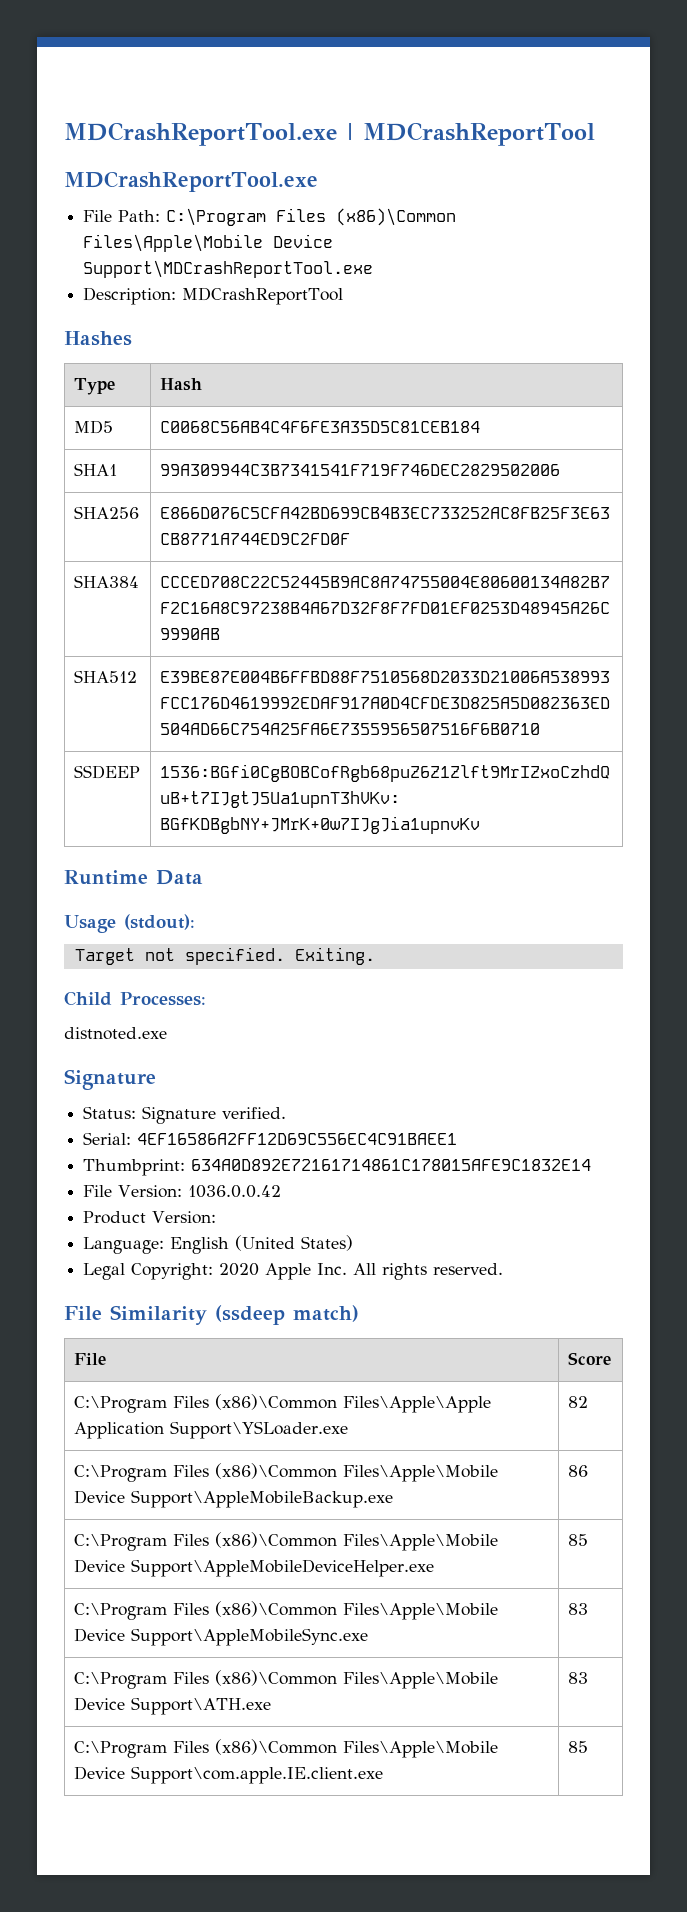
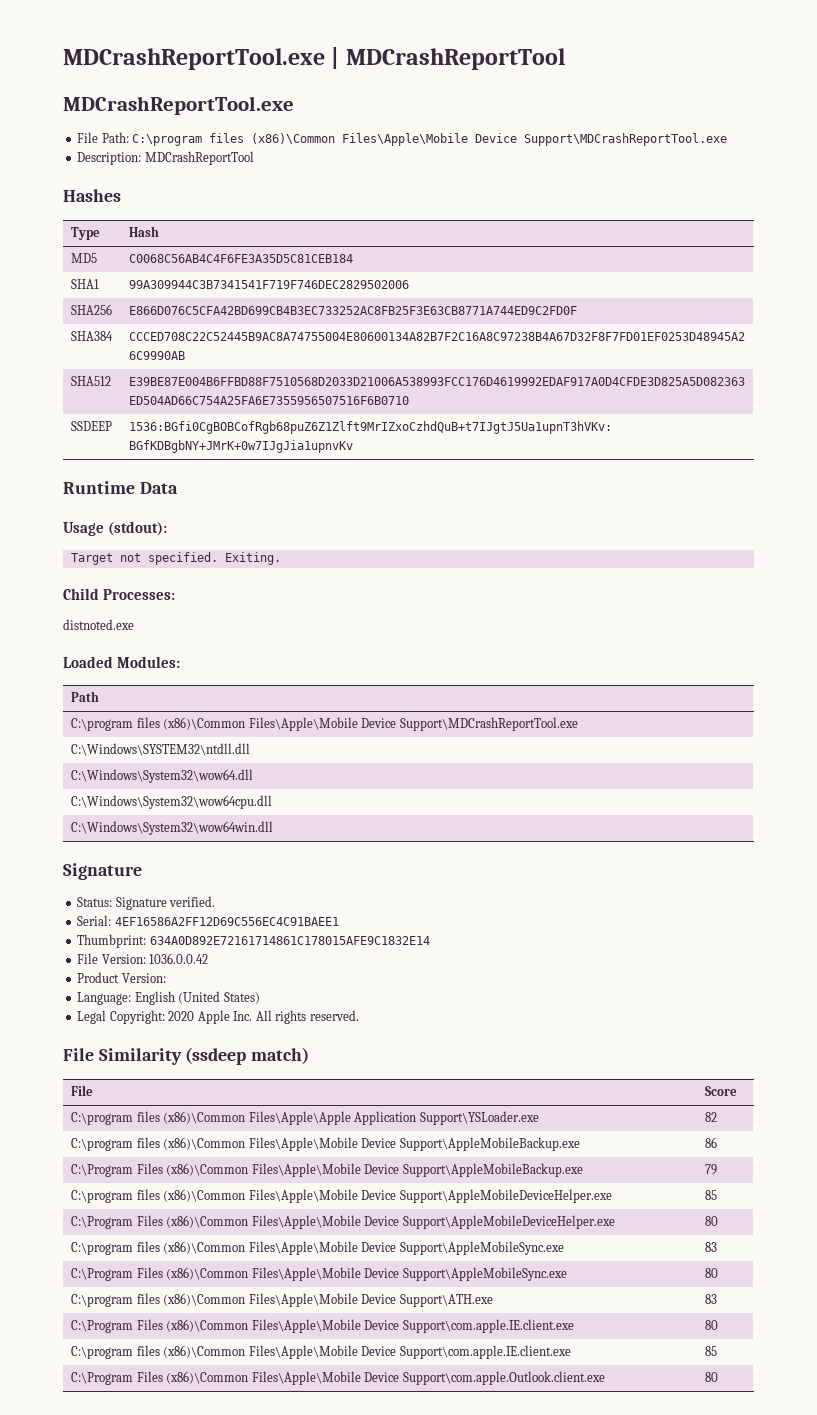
- File Path: C:\Program Files (x86)\Common Files\Apple\Mobile Device Support\MDCrashReportTool.exe
+ File Path: C:\program files (x86)\Common Files\Apple\Mobile Device Support\MDCrashReportTool.exe
+ Loaded Modules:
+ Path
+ C:\program files (x86)\Common Files\Apple\Mobile Device Support\MDCrashReportTool.exe
+ C:\Windows\SYSTEM32\ntdll.dll
+ C:\Windows\System32\wow64.dll
+ C:\Windows\System32\wow64cpu.dll
+ C:\Windows\System32\wow64win.dll
- C:\Program Files (x86)\Common Files\Apple\Apple Application Support\YSLoader.exe | 82
+ C:\program files (x86)\Common Files\Apple\Apple Application Support\YSLoader.exe | 82
- C:\Program Files (x86)\Common Files\Apple\Mobile Device Support\AppleMobileBackup.exe | 86
+ C:\program files (x86)\Common Files\Apple\Mobile Device Support\AppleMobileBackup.exe | 86
- C:\Program Files (x86)\Common Files\Apple\Mobile Device Support\AppleMobileDeviceHelper.exe | 85
+ C:\Program Files (x86)\Common Files\Apple\Mobile Device Support\AppleMobileBackup.exe | 79
+ C:\program files (x86)\Common Files\Apple\Mobile Device Support\AppleMobileDeviceHelper.exe | 85
- C:\Program Files (x86)\Common Files\Apple\Mobile Device Support\AppleMobileSync.exe | 83
+ C:\Program Files (x86)\Common Files\Apple\Mobile Device Support\AppleMobileDeviceHelper.exe | 80
+ C:\program files (x86)\Common Files\Apple\Mobile Device Support\AppleMobileSync.exe | 83
- C:\Program Files (x86)\Common Files\Apple\Mobile Device Support\ATH.exe | 83
+ C:\Program Files (x86)\Common Files\Apple\Mobile Device Support\AppleMobileSync.exe | 80
+ C:\program files (x86)\Common Files\Apple\Mobile Device Support\ATH.exe | 83
- C:\Program Files (x86)\Common Files\Apple\Mobile Device Support\com.apple.IE.client.exe | 85
+ C:\Program Files (x86)\Common Files\Apple\Mobile Device Support\com.apple.IE.client.exe | 80
+ C:\program files (x86)\Common Files\Apple\Mobile Device Support\com.apple.IE.client.exe | 85
+ C:\Program Files (x86)\Common Files\Apple\Mobile Device Support\com.apple.Outlook.client.exe | 80

